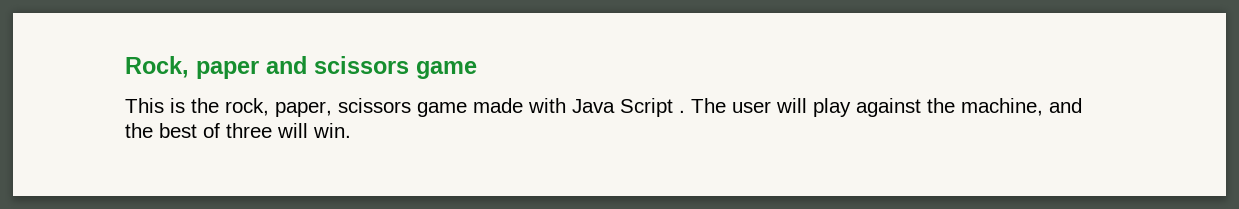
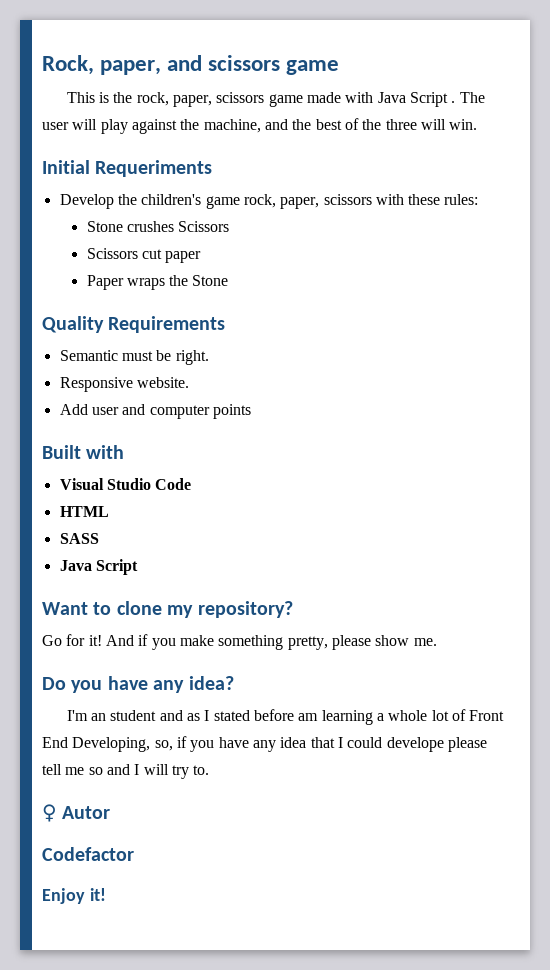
- Rock, paper and scissors game
+ Rock, paper, and scissors game
- The user will play against the machine, and the best of three will win.
+ The user will play against the machine, and the best of the three will win.
+ Initial Requeriments
+ Develop the children's game rock, paper, scissors with these rules:
+ Stone crushes Scissors
+ Scissors cut paper
+ Paper wraps the Stone
+ Quality Requirements
+ Semantic must be right.
+ Responsive website.
+ Add user and computer points
+ Built with
+ Visual Studio Code
+ HTML
+ SASS
+ Java Script
+ Want to clone my repository?
+ Go for it! And if you make something pretty, please show me.
+ Do you have any idea?
+ I'm an student and as I stated before am learning a whole lot of Front End Developing, so, if you have any idea that I could develope please tell me so and I will try to.
+ ♀ Autor
+ Codefactor
+ Enjoy it!

